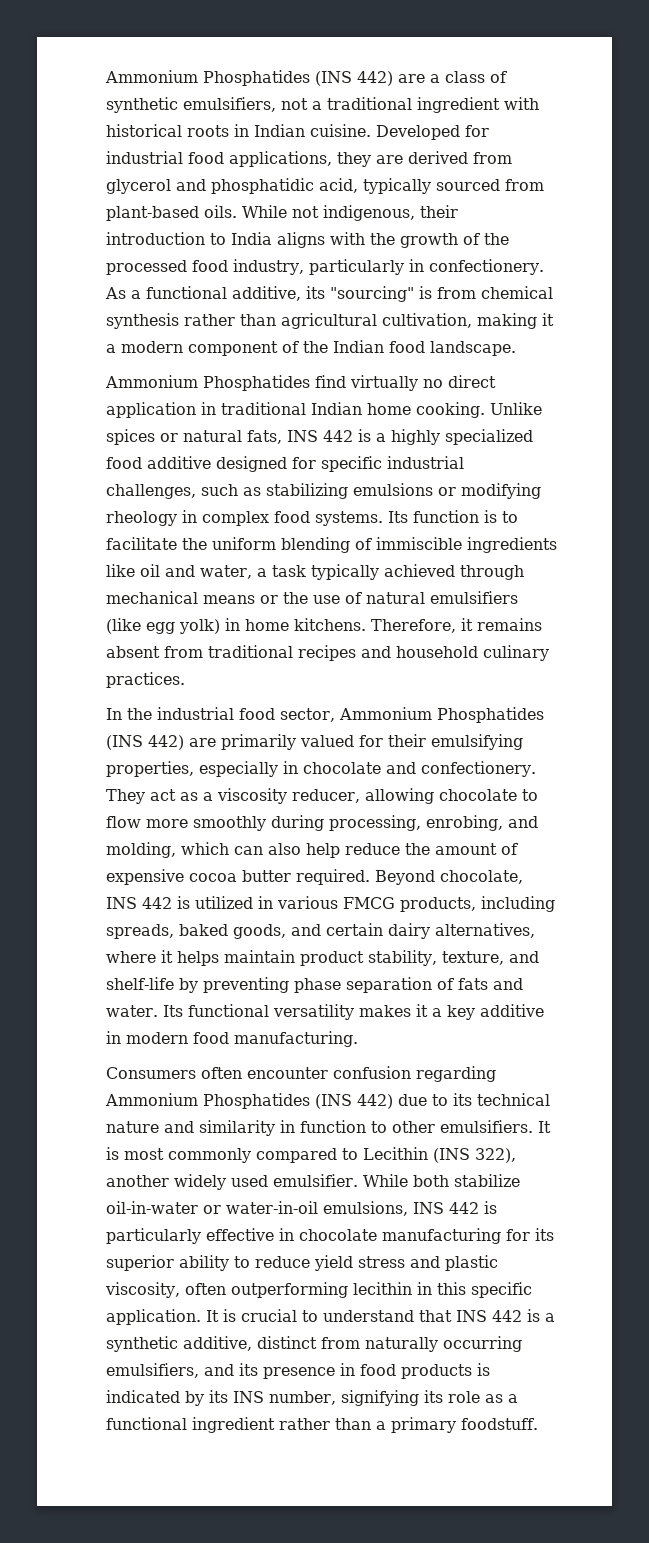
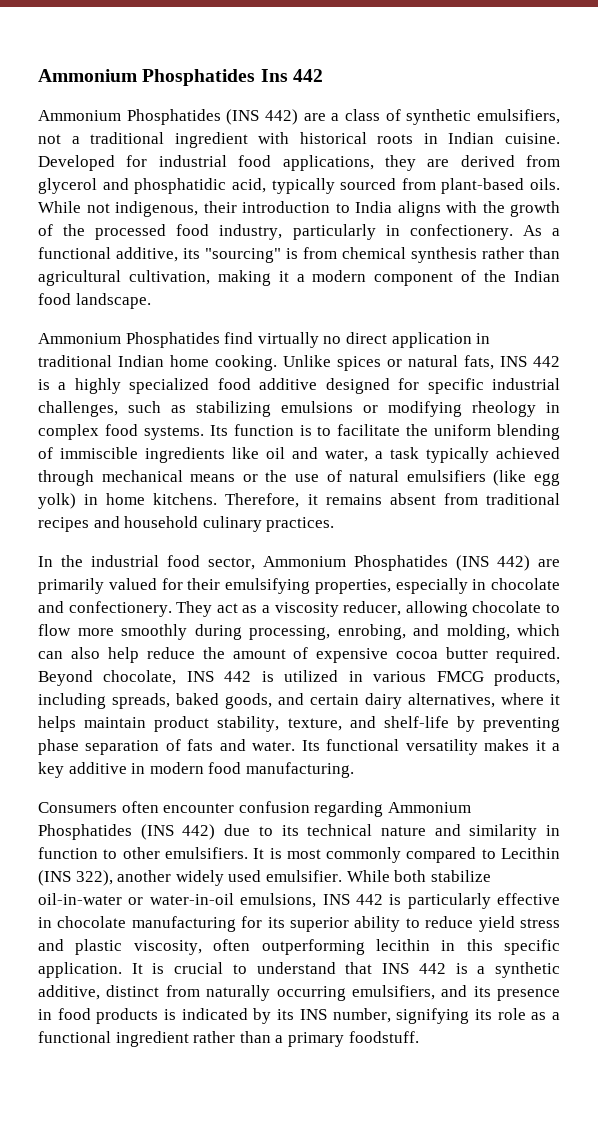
+ Ammonium Phosphatides Ins 442

